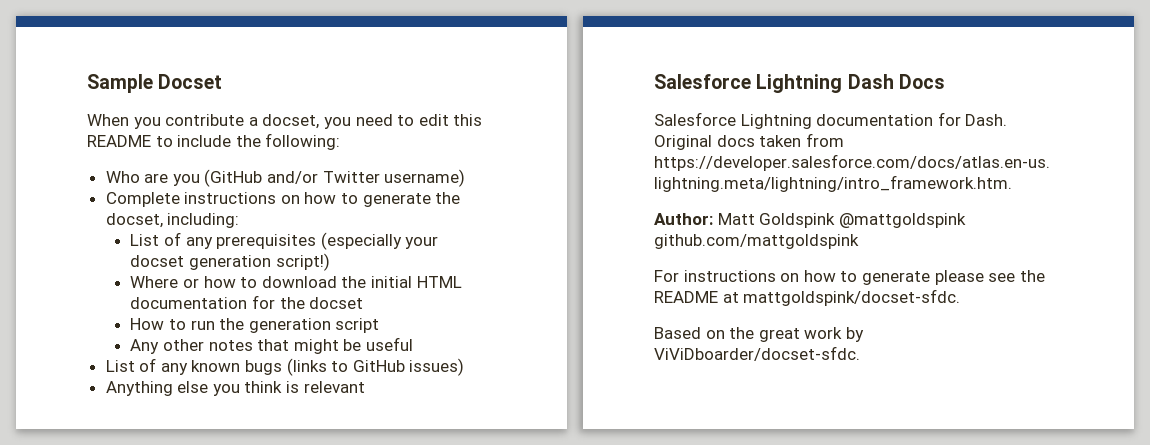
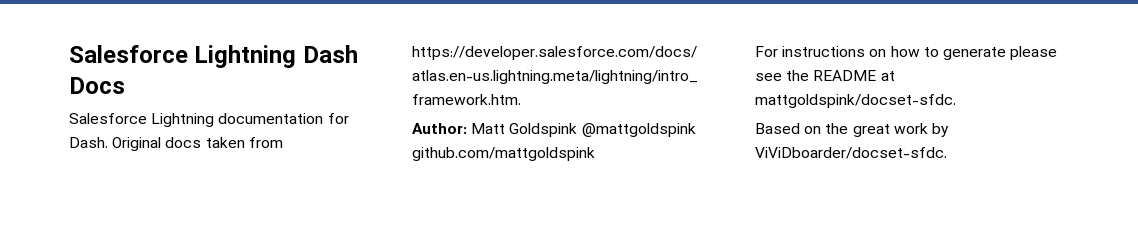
- Sample Docset
- When you contribute a docset, you need to edit this README to include the following:
- Who are you (GitHub and/or Twitter username)
- Complete instructions on how to generate the docset, including:
- List of any prerequisites (especially your docset generation script!)
- Where or how to download the initial HTML documentation for the docset
- How to run the generation script
- Any other notes that might be useful
- List of any known bugs (links to GitHub issues)
- Anything else you think is relevant

